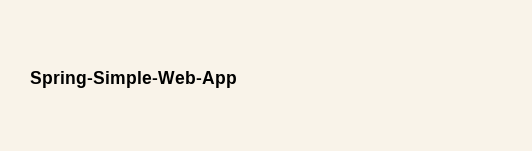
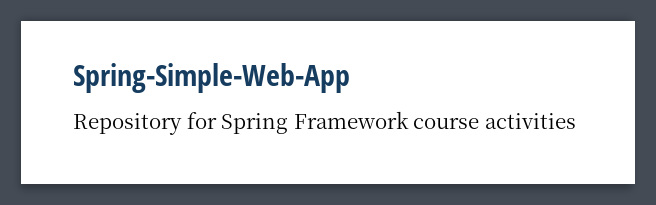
+ Repository for Spring Framework course activities

